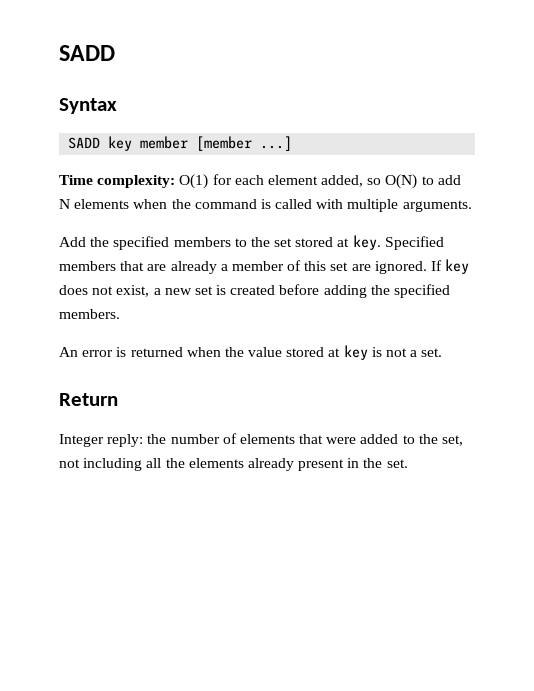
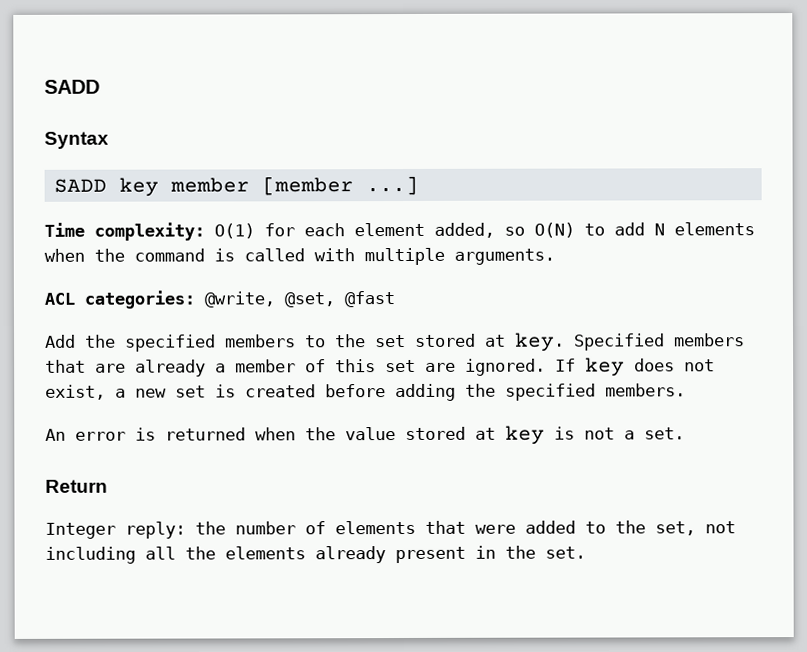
+ ACL categories: @write, @set, @fast

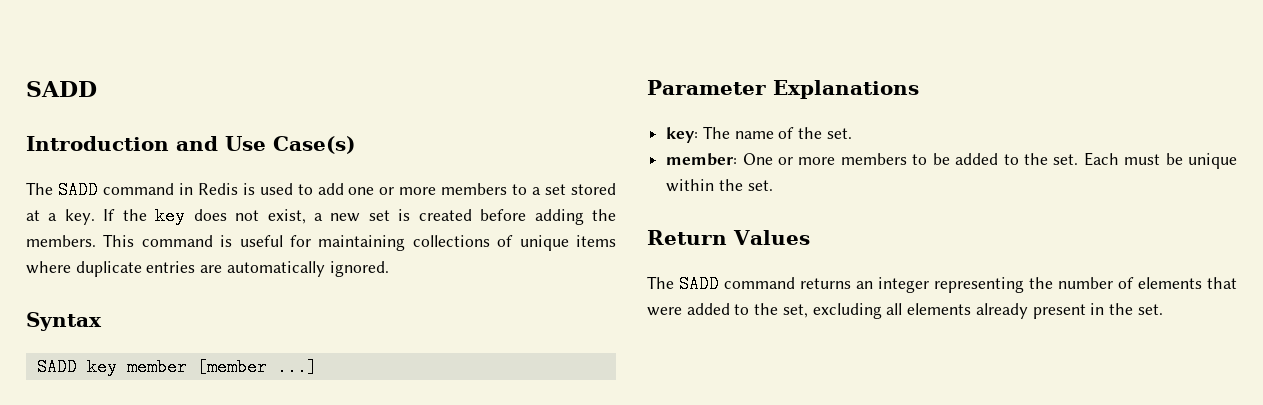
+ Introduction and Use Case(s)
+ The SADD command in Redis is used to add one or more members to a set stored at a key. If the key does not exist, a new set is created before adding the members. This command is useful for maintaining collections of unique items where duplicate entries are automatically ignored.
  Syntax
  SADD key member [member ...]
- Time complexity: O(1) for each element added, so O(N) to add N elements when the command is called with multiple arguments.
- ACL categories: @write, @set, @fast
- Add the specified members to the set stored at key. Specified members that are already a member of this set are ignored. If key does not exist, a new set is created before adding the specified members.
- An error is returned when the value stored at key is not a set.
- Return
- Integer reply: the number of elements that were added to the set, not including all the elements already present in the set.
+ Parameter Explanations
+ key: The name of the set.
+ member: One or more members to be added to the set. Each must be unique within the set.
+ Return Values
+ The SADD command returns an integer representing the number of elements that were added to the set, excluding all elements already present in the set.

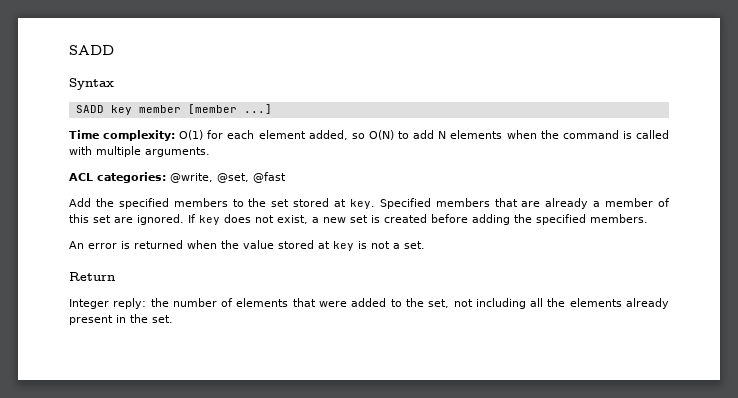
- Introduction and Use Case(s)
- The SADD command in Redis is used to add one or more members to a set stored at a key. If the key does not exist, a new set is created before adding the members. This command is useful for maintaining collections of unique items where duplicate entries are automatically ignored.
  Syntax
  SADD key member [member ...]
- Parameter Explanations
- key: The name of the set.
- member: One or more members to be added to the set. Each must be unique within the set.
- Return Values
- The SADD command returns an integer representing the number of elements that were added to the set, excluding all elements already present in the set.
+ Time complexity: O(1) for each element added, so O(N) to add N elements when the command is called with multiple arguments.
+ ACL categories: @write, @set, @fast
+ Add the specified members to the set stored at key. Specified members that are already a member of this set are ignored. If key does not exist, a new set is created before adding the specified members.
+ An error is returned when the value stored at key is not a set.
+ Return
+ Integer reply: the number of elements that were added to the set, not including all the elements already present in the set.

